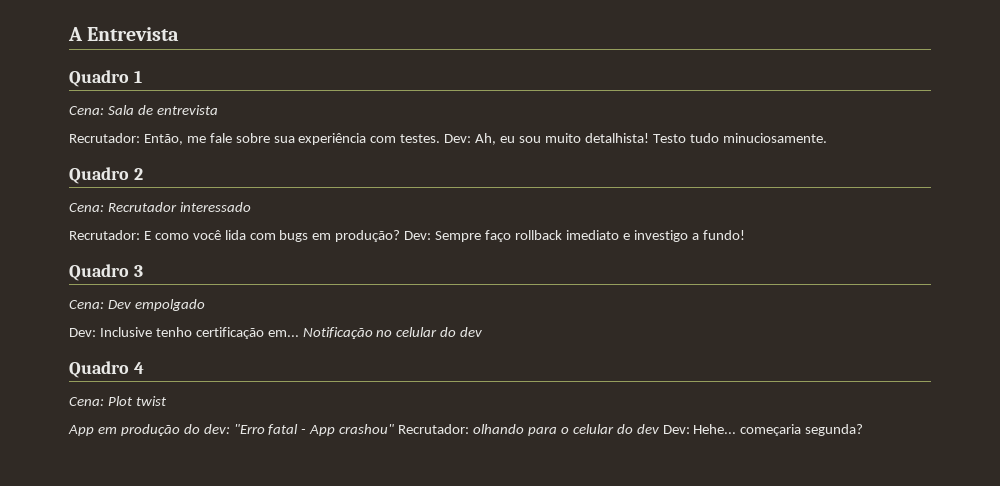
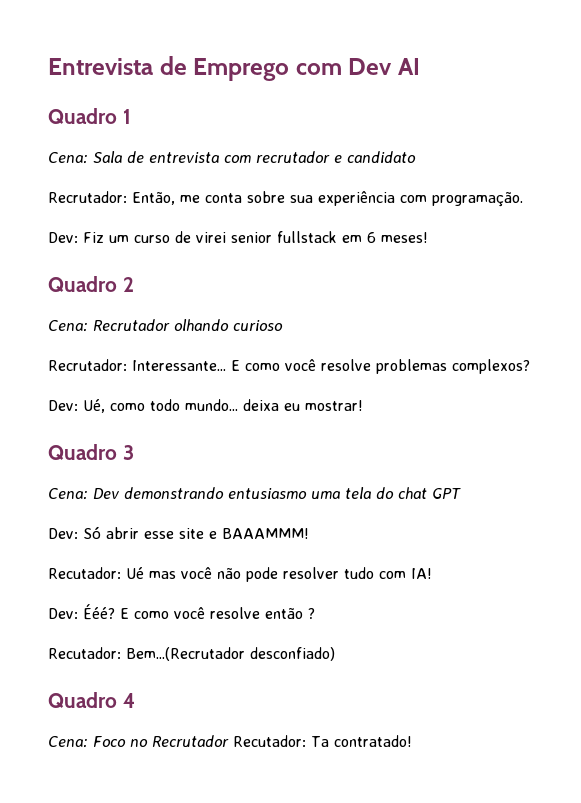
- A Entrevista
+ Entrevista de Emprego com Dev AI
- Cena: Sala de entrevista
+ Cena: Sala de entrevista com recrutador e candidato
- Recrutador: Então, me fale sobre sua experiência com testes. Dev: Ah, eu sou muito detalhista! Testo tudo minuciosamente.
+ Recrutador: Então, me conta sobre sua experiência com programação.
+ Dev: Fiz um curso de virei senior fullstack em 6 meses!
- Cena: Recrutador interessado
- Recrutador: E como você lida com bugs em produção? Dev: Sempre faço rollback imediato e investigo a fundo!
+ Cena: Recrutador olhando curioso
+ Recrutador: Interessante... E como você resolve problemas complexos?
+ Dev: Ué, como todo mundo... deixa eu mostrar!
  Quadro 3
- Cena: Dev empolgado
- Dev: Inclusive tenho certificação em... Notificação no celular do dev
+ Cena: Dev demonstrando entusiasmo uma tela do chat GPT
+ Dev: Só abrir esse site e BAAAMMM!
+ Recutador: Ué mas você não pode resolver tudo com IA!
+ Dev: Ééé? E como você resolve então ?
+ Recutador: Bem...(Recrutador desconfiado)
  Quadro 4
- Cena: Plot twist
- App em produção do dev: "Erro fatal - App crashou" Recrutador: olhando para o celular do dev Dev: Hehe... começaria segunda?
+ Cena: Foco no Recrutador Recutador: Ta contratado!

